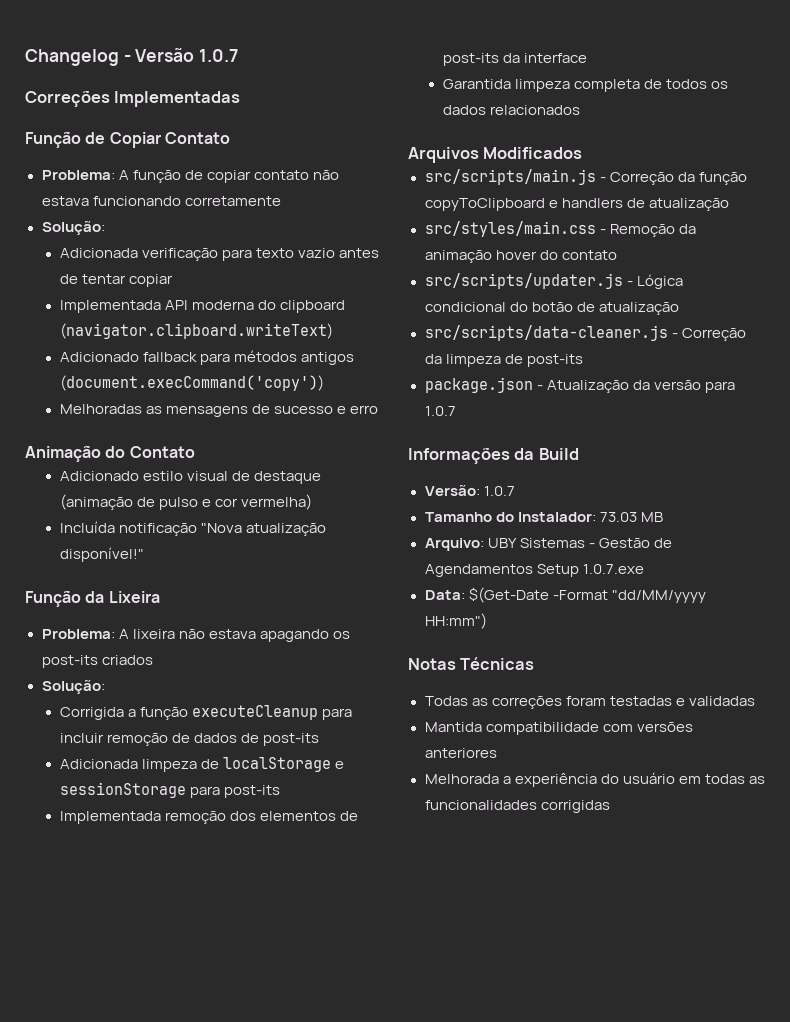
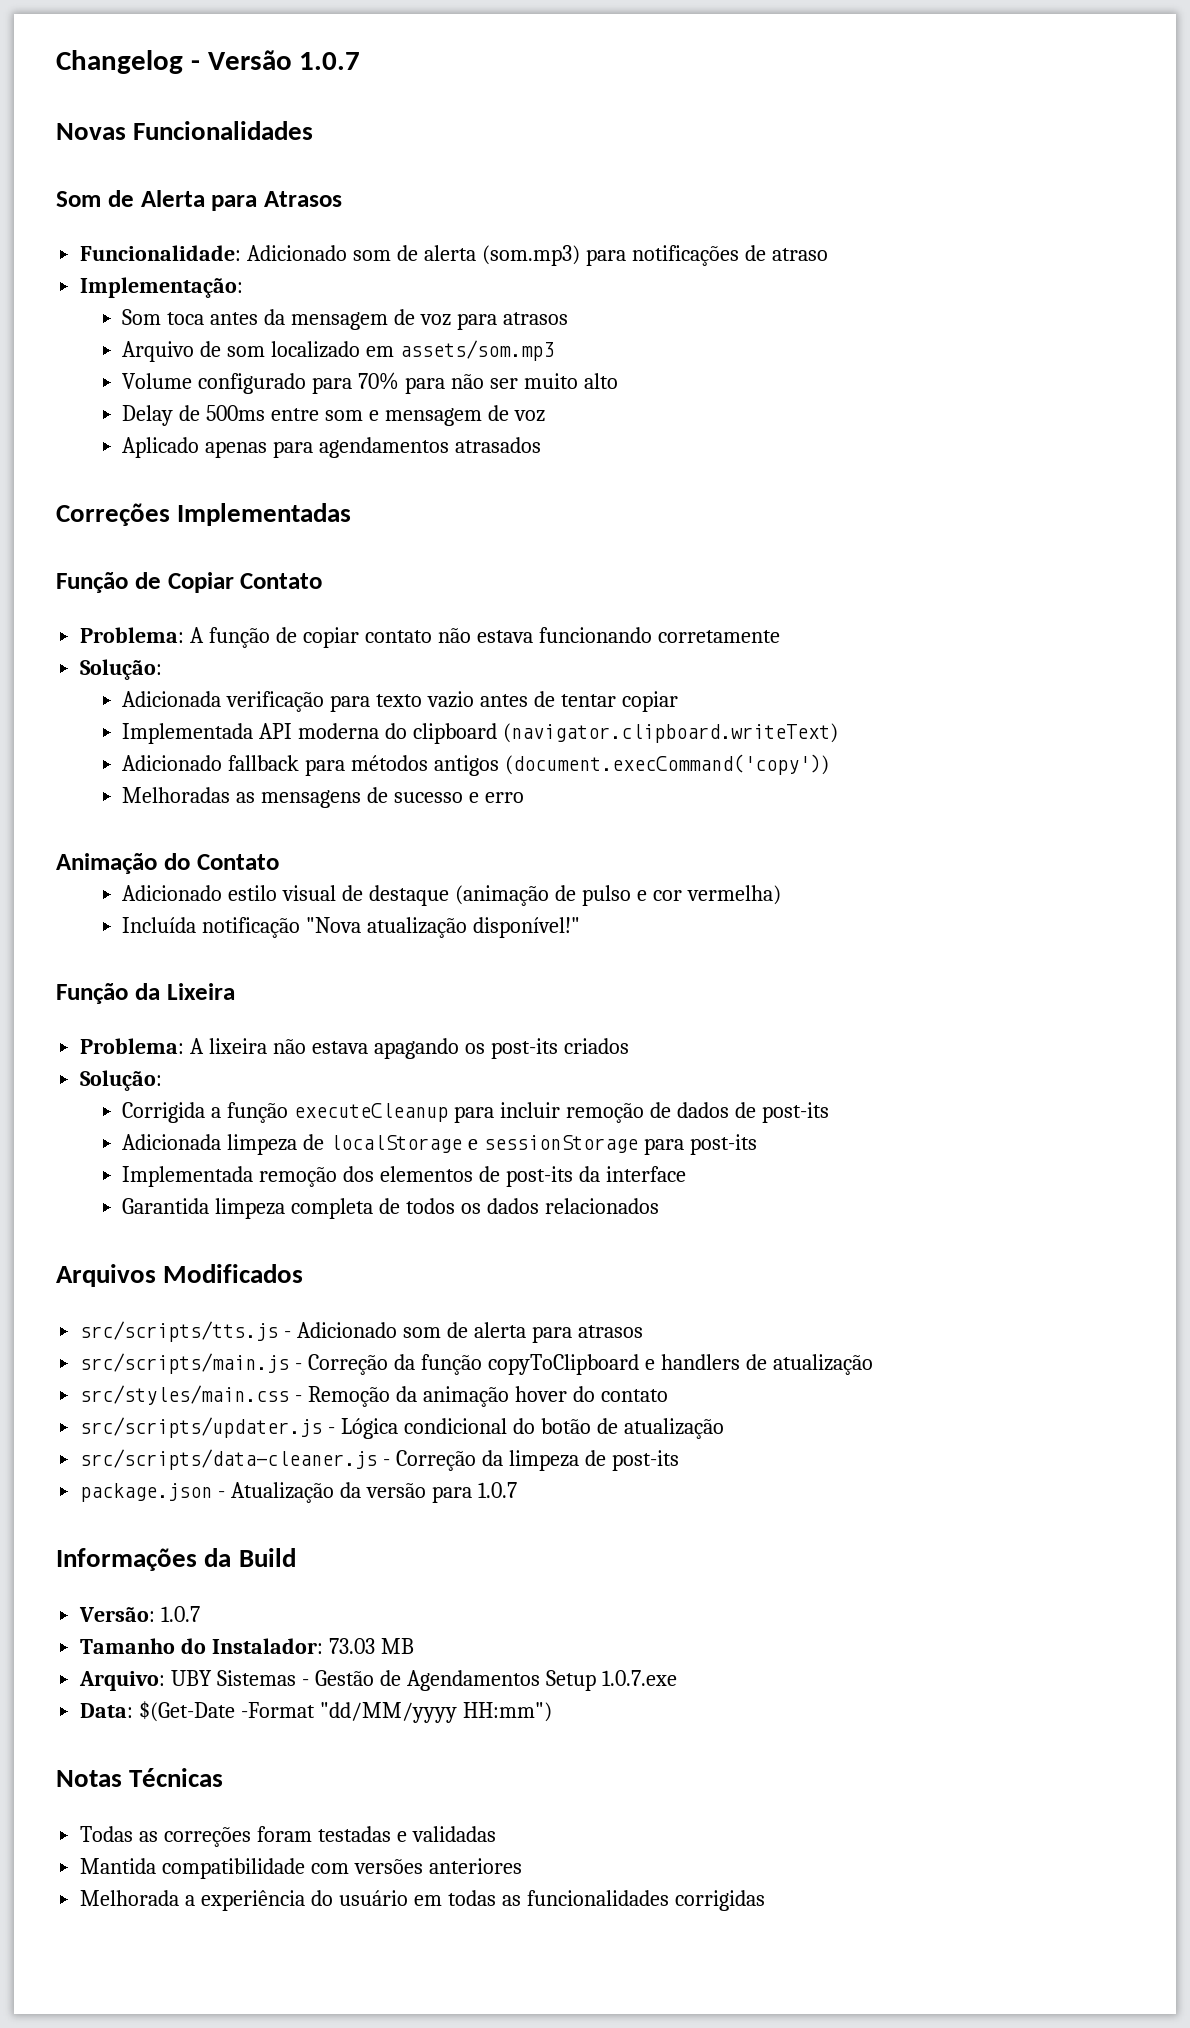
+ Novas Funcionalidades
+ Som de Alerta para Atrasos
+ Funcionalidade: Adicionado som de alerta (som.mp3) para notificações de atraso
+ Implementação:
+ Som toca antes da mensagem de voz para atrasos
+ Arquivo de som localizado em assets/som.mp3
+ Volume configurado para 70% para não ser muito alto
+ Delay de 500ms entre som e mensagem de voz
+ Aplicado apenas para agendamentos atrasados
+ src/scripts/tts.js - Adicionado som de alerta para atrasos

